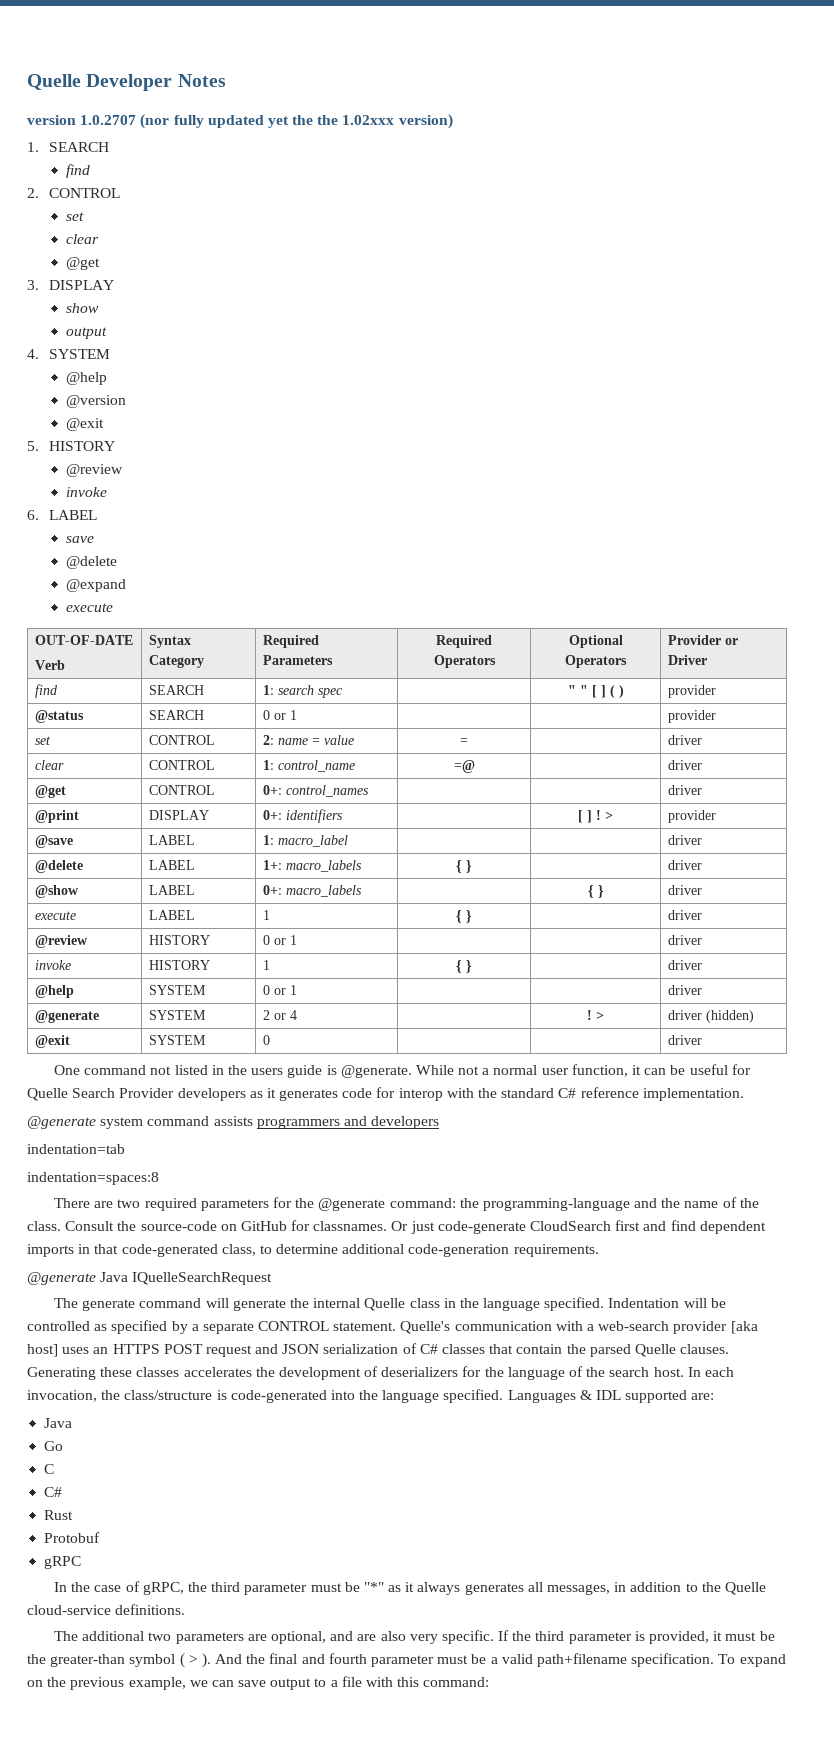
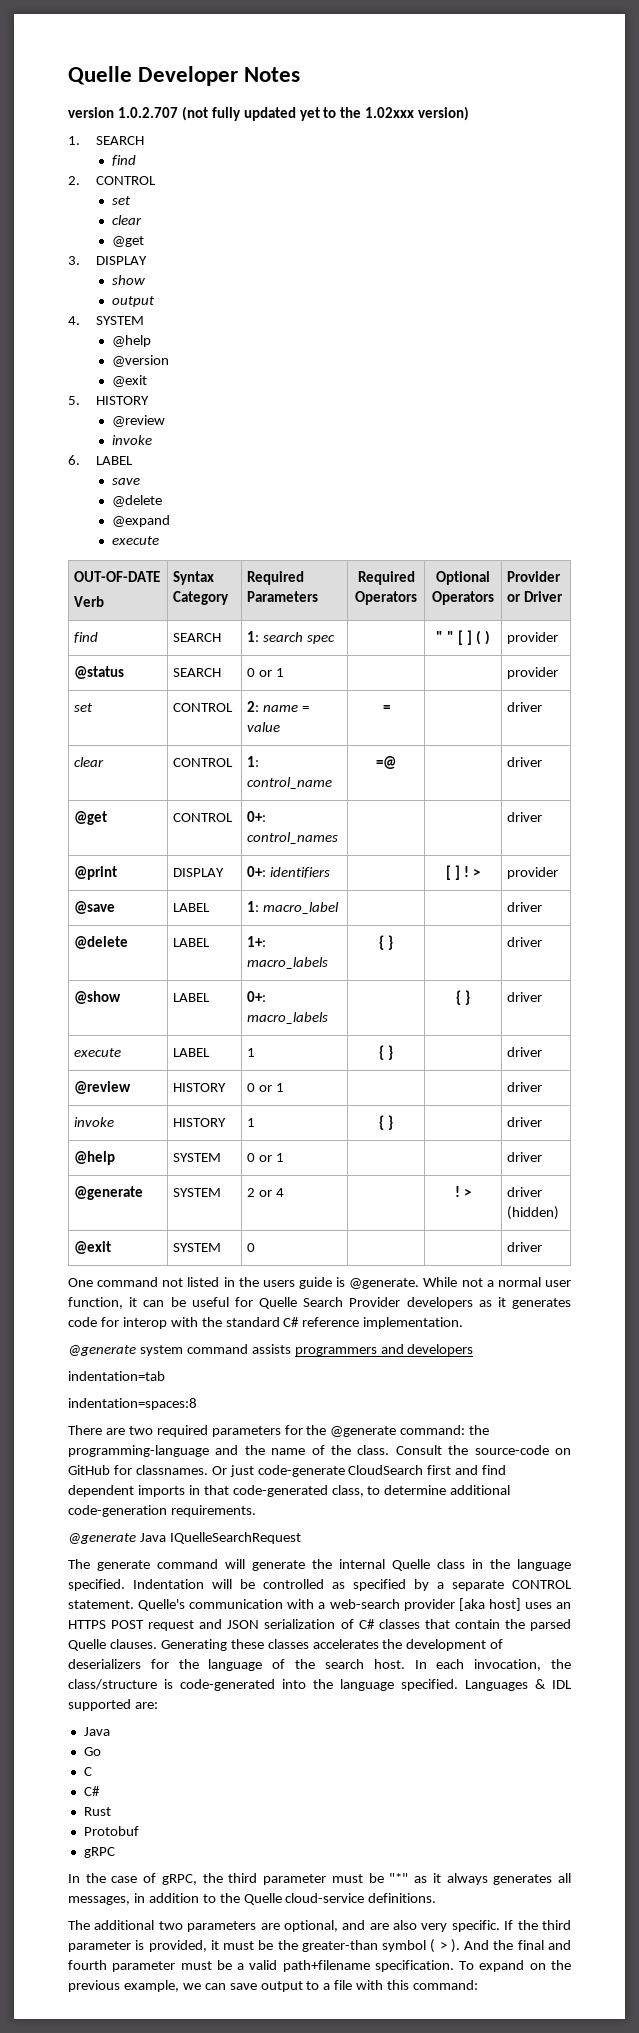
- version 1.0.2707 (nor fully updated yet the the 1.02xxx version)
+ version 1.0.2.707 (not fully updated yet to the 1.02xxx version)

